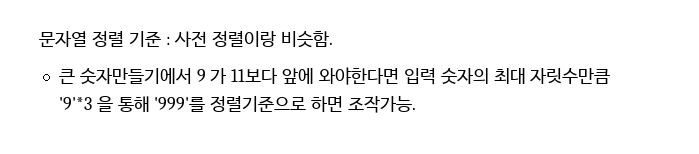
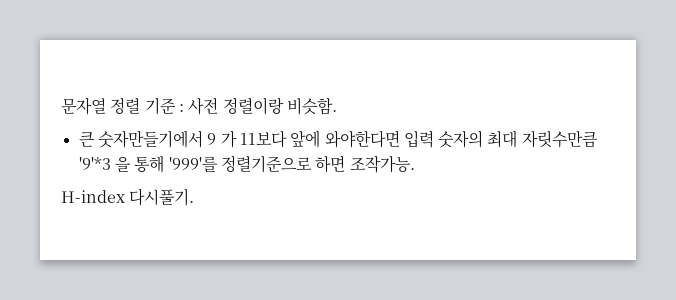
+ H-index 다시풀기.

